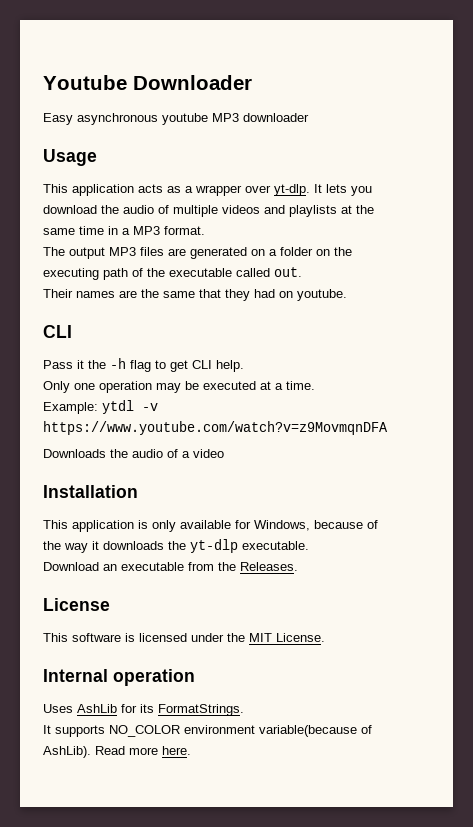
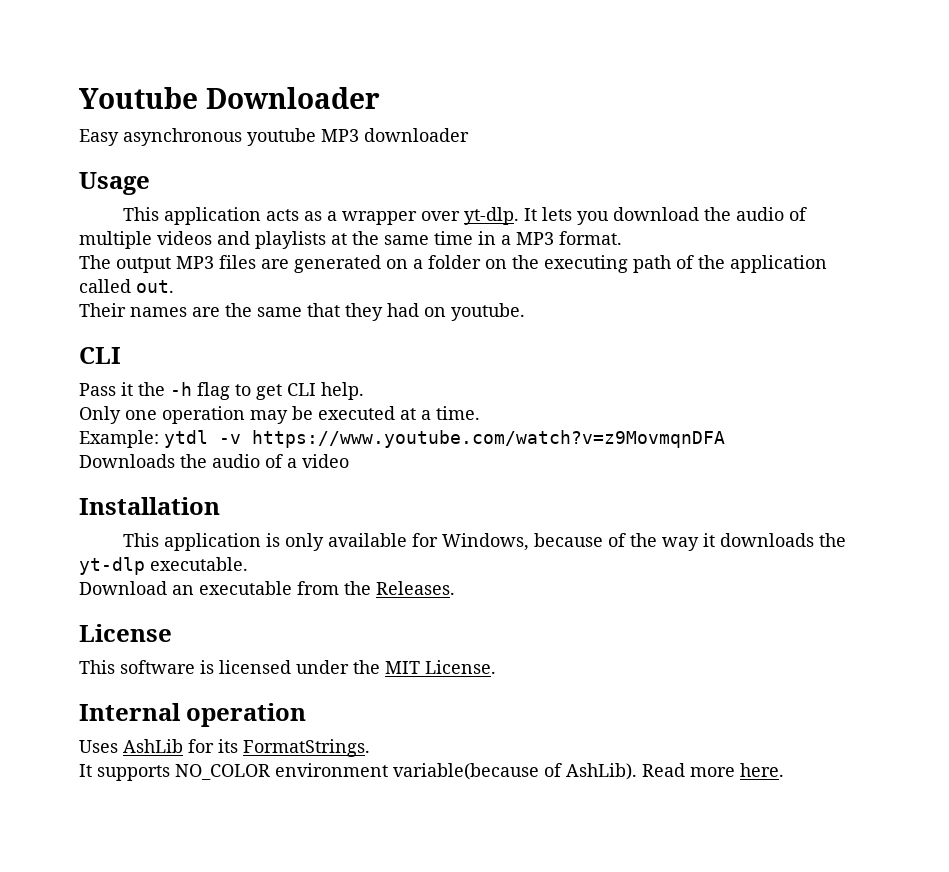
- The output MP3 files are generated on a folder on the executing path of the executable called out.
+ The output MP3 files are generated on a folder on the executing path of the application called out.

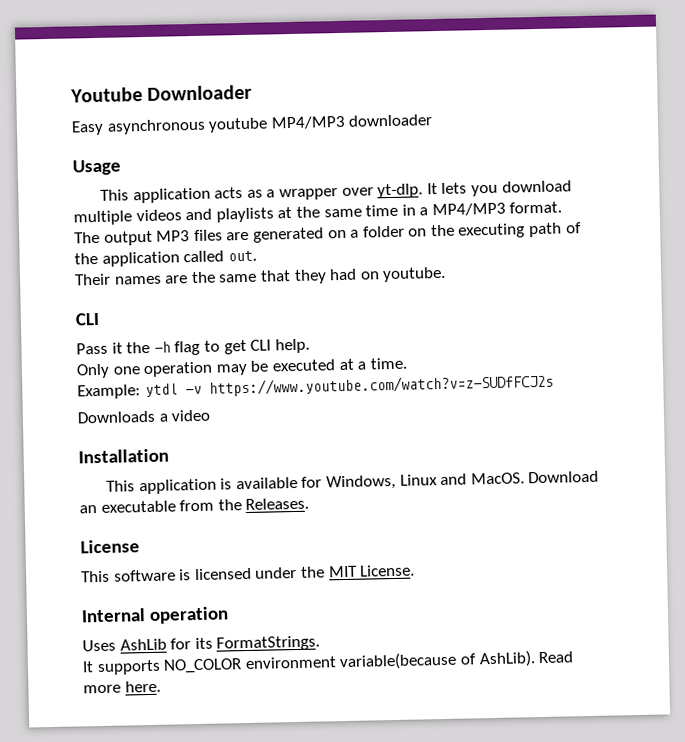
- Easy asynchronous youtube MP3 downloader
+ Easy asynchronous youtube MP4/MP3 downloader
- It lets you download the audio of multiple videos and playlists at the same time in a MP3 format.
+ It lets you download multiple videos and playlists at the same time in a MP4/MP3 format.
- Example: ytdl -v https://www.youtube.com/watch?v=z9MovmqnDFA
+ Example: ytdl -v https://www.youtube.com/watch?v=z-SUDfFCJ2s
- Downloads the audio of a video
+ Downloads a video
- This application is only available for Windows, because of the way it downloads the yt-dlp executable.
- Download an executable from the Releases.
+ This application is available for Windows, Linux and MacOS. Download an executable from the Releases.

